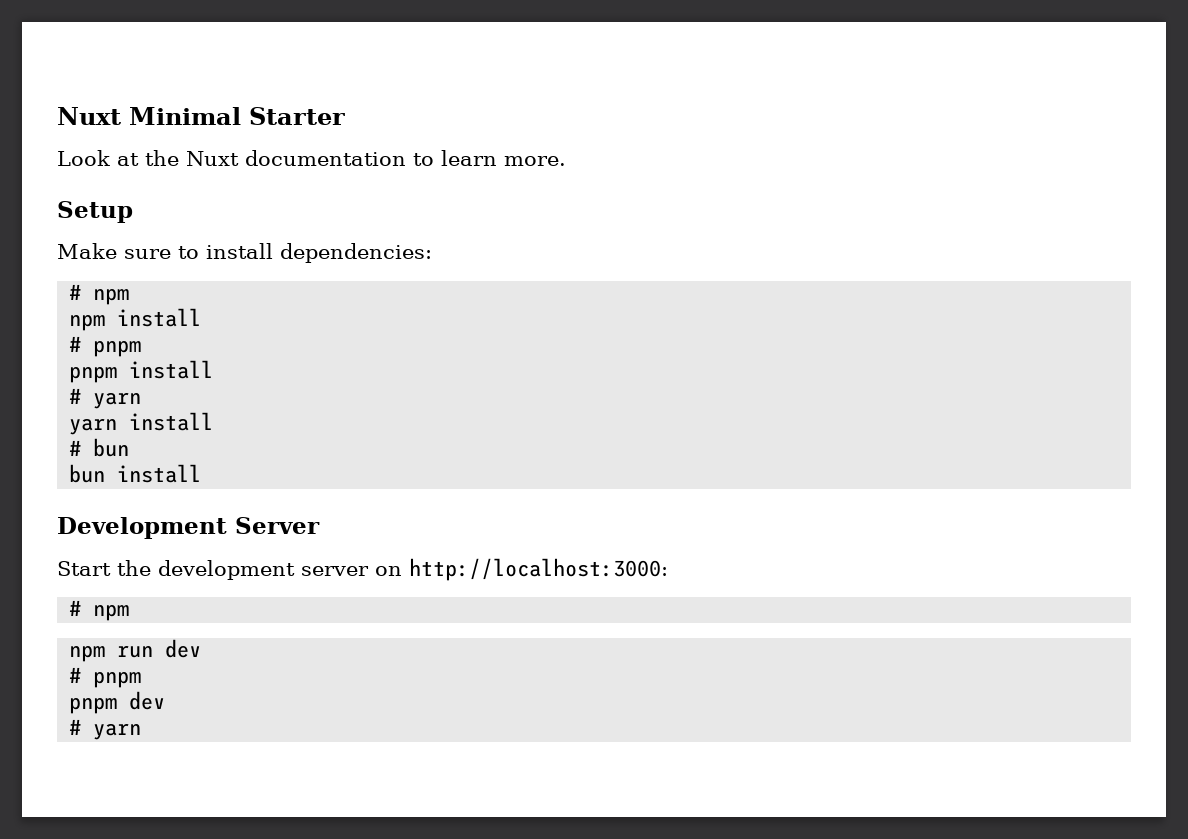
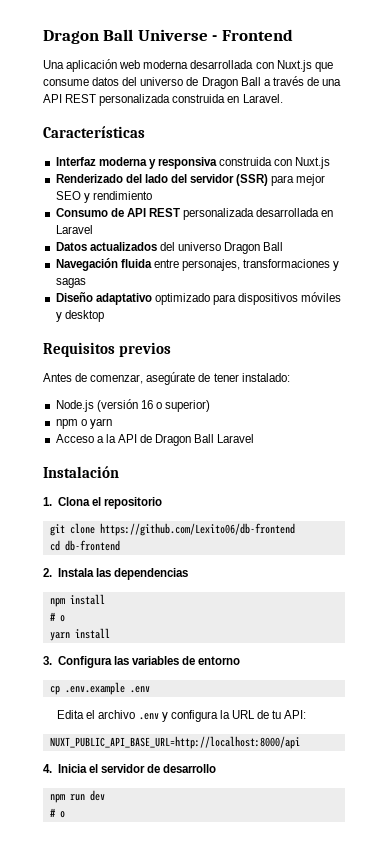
- Nuxt Minimal Starter
- Look at the Nuxt documentation to learn more.
- Setup
- Make sure to install dependencies:
- # npm
+ Dragon Ball Universe - Frontend
+ Una aplicación web moderna desarrollada con Nuxt.js que consume datos del universo de Dragon Ball a través de una API REST personalizada construida en Laravel.
+ Características
+ Interfaz moderna y responsiva construida con Nuxt.js
+ Renderizado del lado del servidor (SSR) para mejor SEO y rendimiento
+ Consumo de API REST personalizada desarrollada en Laravel
+ Datos actualizados del universo Dragon Ball
+ Navegación fluida entre personajes, transformaciones y sagas
+ Diseño adaptativo optimizado para dispositivos móviles y desktop
+ Requisitos previos
+ Antes de comenzar, asegúrate de tener instalado:
+ Node.js (versión 16 o superior)
+ npm o yarn
+ Acceso a la API de Dragon Ball Laravel
+ Instalación
+ 1. Clona el repositorio
+ git clone https://github.com/Lexito06/db-frontend
+ cd db-frontend
+ 2. Instala las dependencias
  npm install
- # pnpm
- pnpm install
- # yarn
+ # o
  yarn install
- # bun
- bun install
- Development Server
- Start the development server on http://localhost:3000:
- # npm
+ 3. Configura las variables de entorno
+ cp .env.example .env
+ Edita el archivo .env y configura la URL de tu API:
+ NUXT_PUBLIC_API_BASE_URL=http://localhost:8000/api
+ 4. Inicia el servidor de desarrollo
  npm run dev
- # pnpm
- pnpm dev
- # yarn
+ # o

